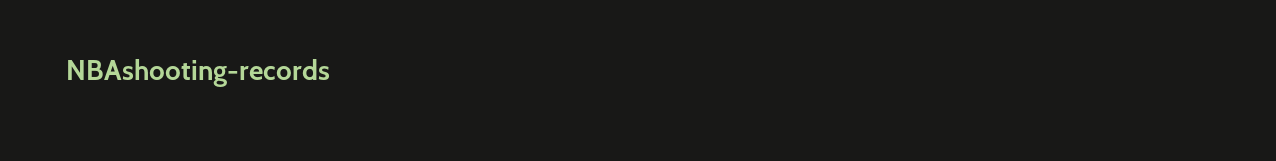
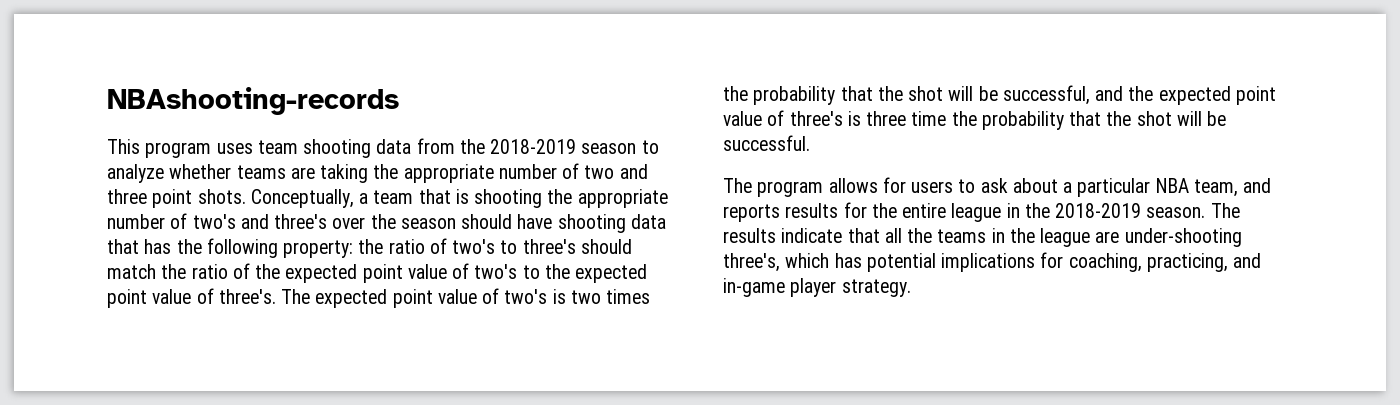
+ This program uses team shooting data from the 2018-2019 season to analyze whether teams are taking the appropriate number of two and three point shots. Conceptually, a team that is shooting the appropriate number of two's and three's over the season should have shooting data that has the following property: the ratio of two's to three's should match the ratio of the expected point value of two's to the expected point value of three's. The expected point value of two's is two times the probability that the shot will be successful, and the expected point value of three's is three time the probability that the shot will be successful.
+ The program allows for users to ask about a particular NBA team, and reports results for the entire league in the 2018-2019 season. The results indicate that all the teams in the league are under-shooting three's, which has potential implications for coaching, practicing, and in-game player strategy.

